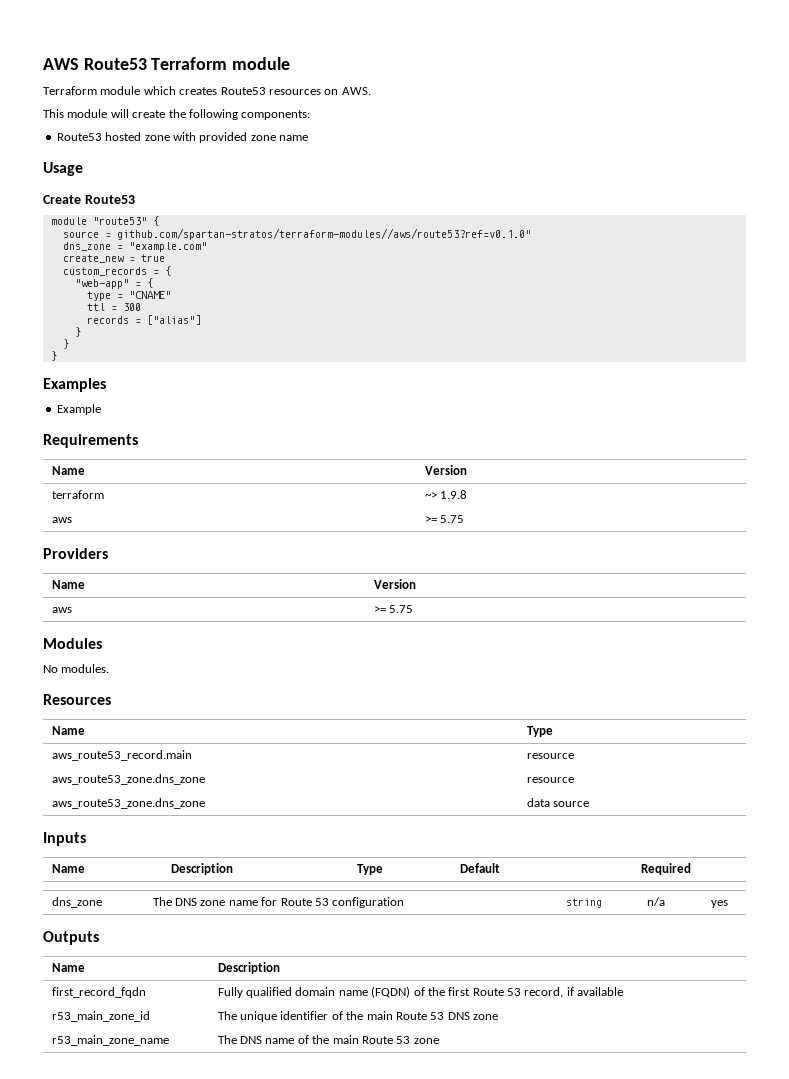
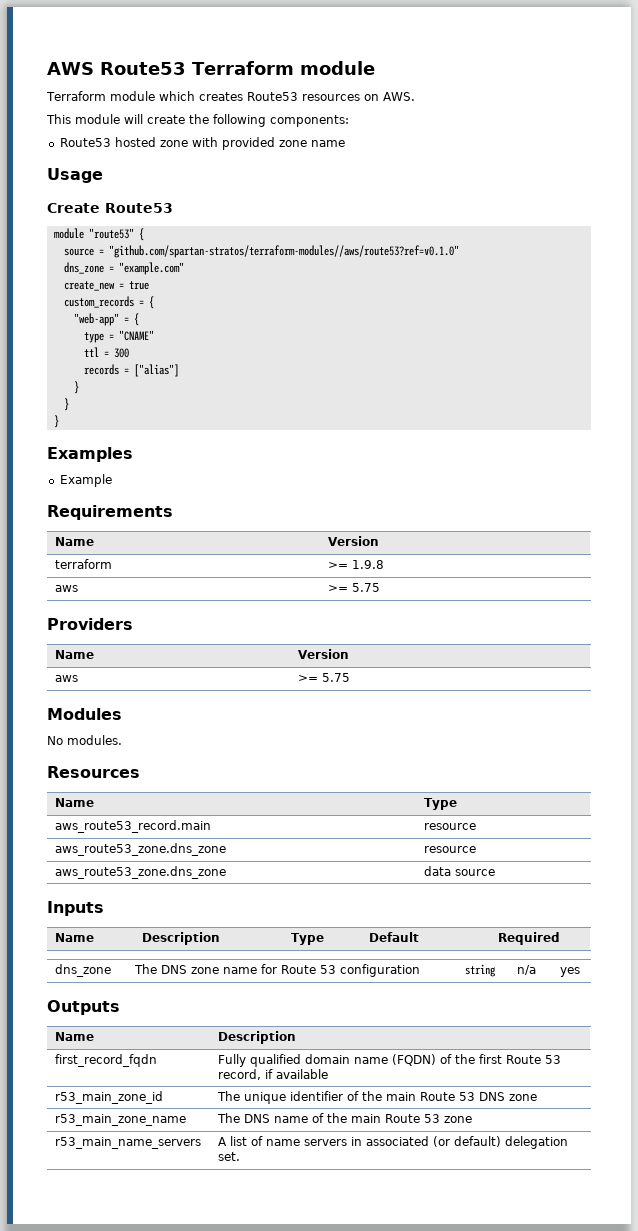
- source = github.com/spartan-stratos/terraform-modules//aws/route53?ref=v0.1.0"
+ source = "github.com/spartan-stratos/terraform-modules//aws/route53?ref=v0.1.0"
- terraform | ~> 1.9.8
+ terraform | >= 1.9.8
+ r53_main_name_servers | A list of name servers in associated (or default) delegation set.

